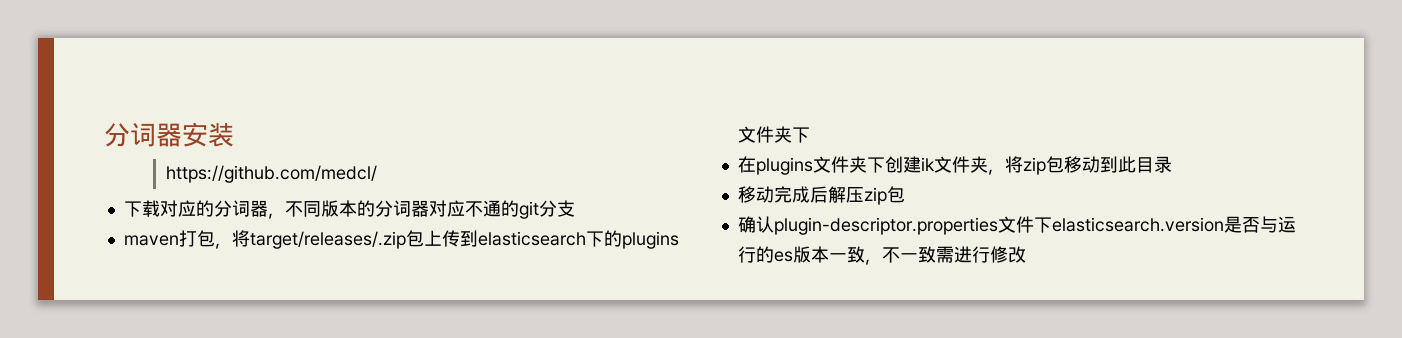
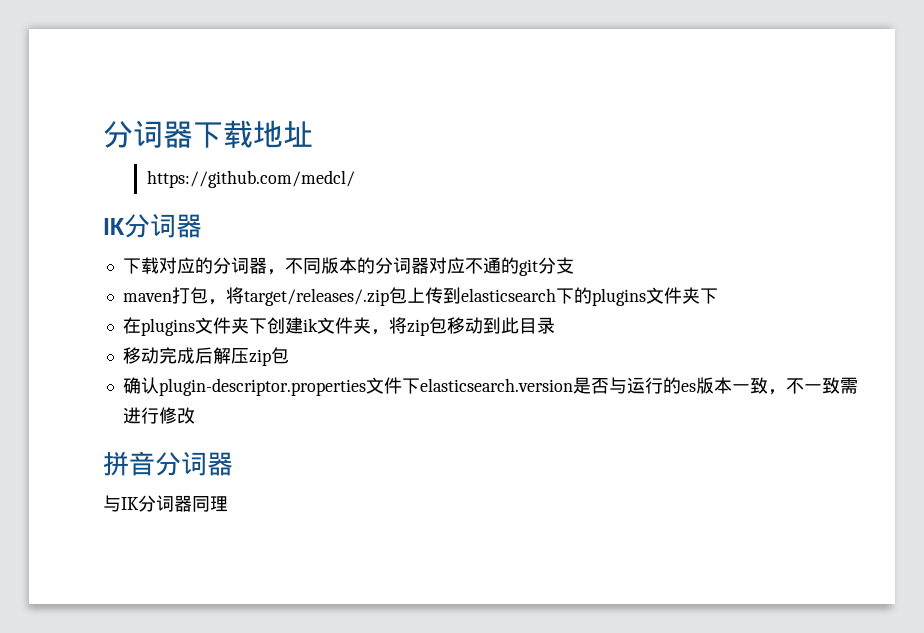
- 分词器安装
+ 分词器下载地址
  https://github.com/medcl/
+ IK分词器
+ 拼音分词器
+ 与IK分词器同理

